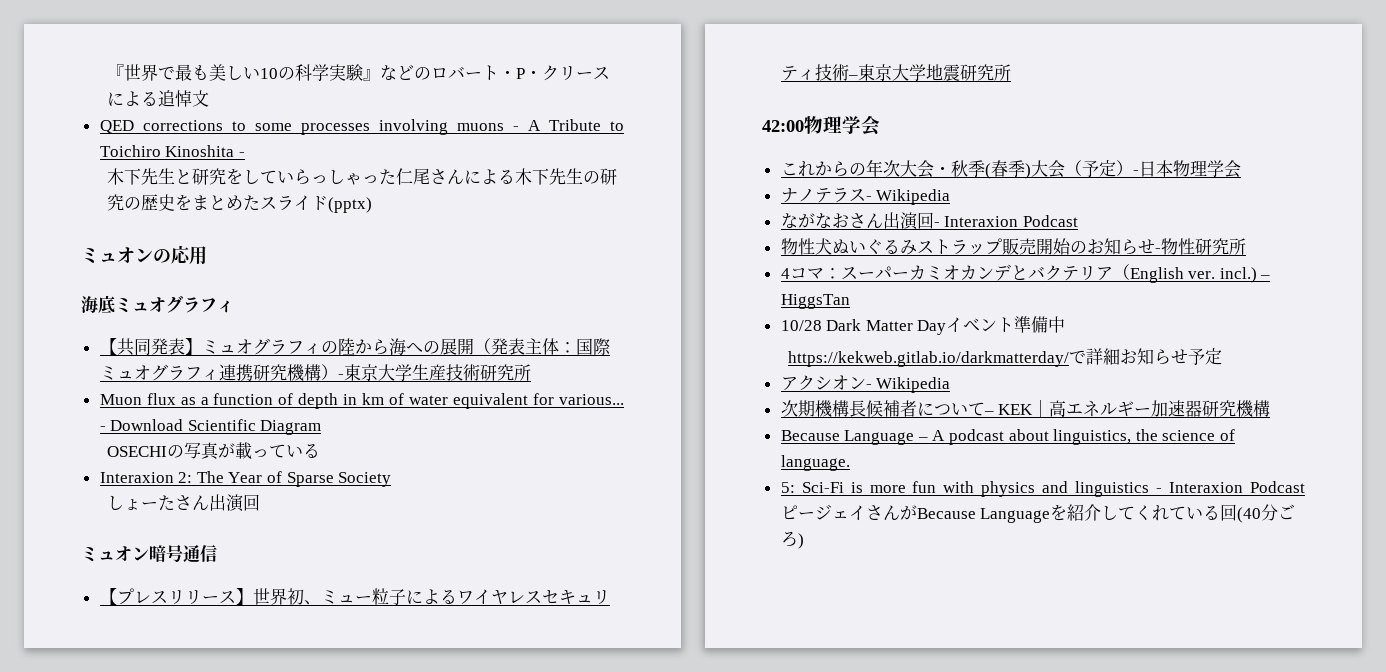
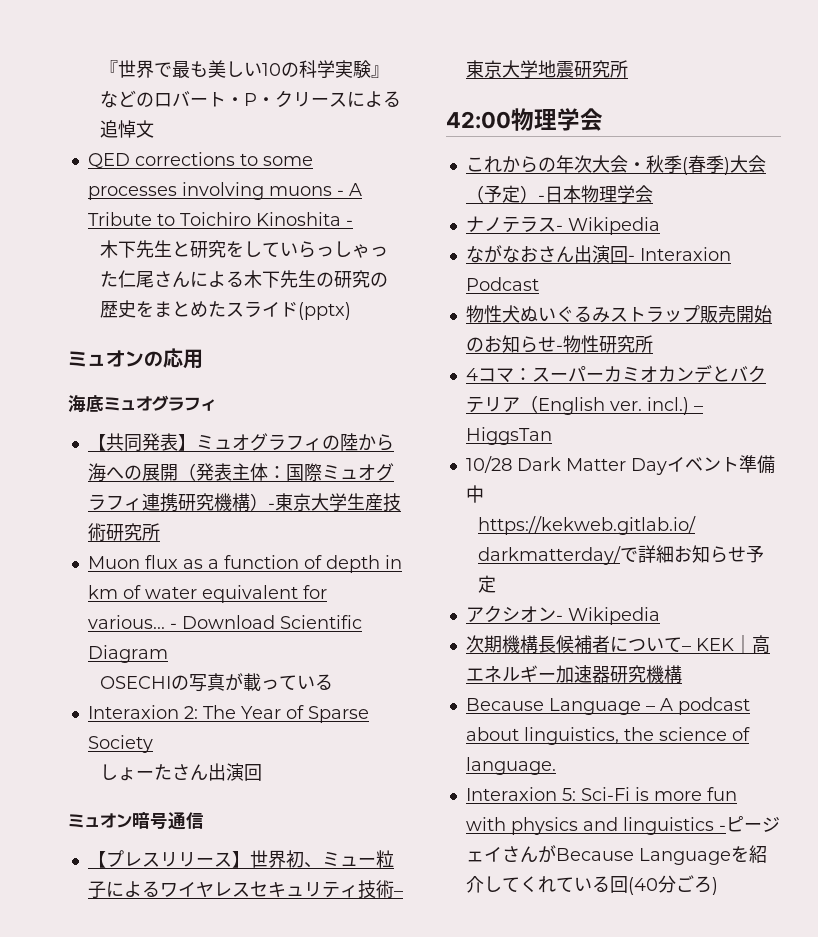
- 5: Sci-Fi is more fun with physics and linguistics - Interaxion PodcastピージェイさんがBecause Languageを紹介してくれている回(40分ごろ)
+ Interaxion 5: Sci-Fi is more fun with physics and linguistics -ピージェイさんがBecause Languageを紹介してくれている回(40分ごろ)

